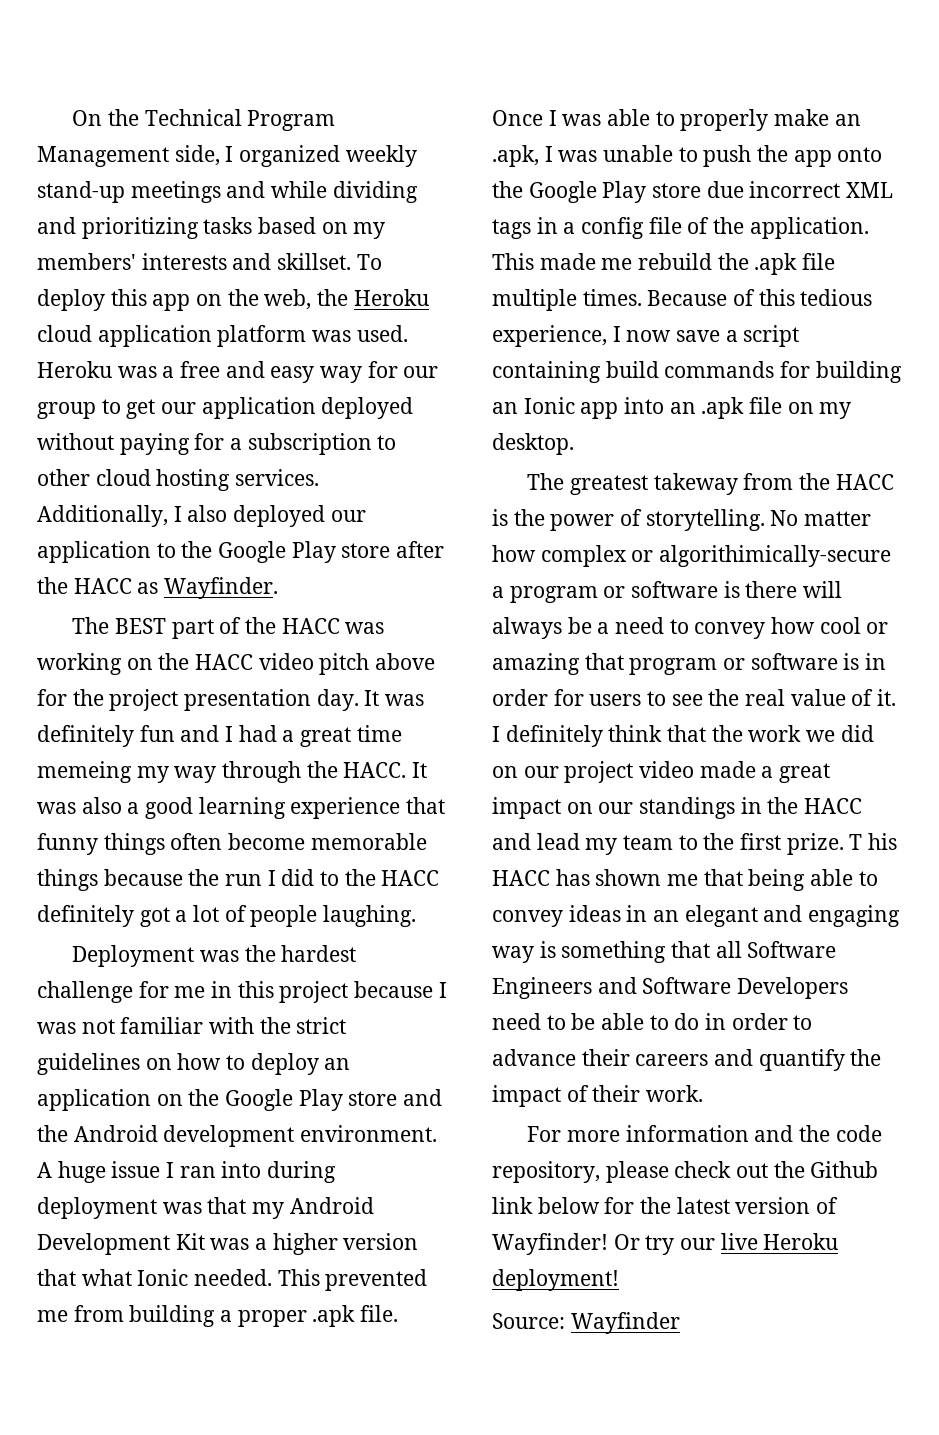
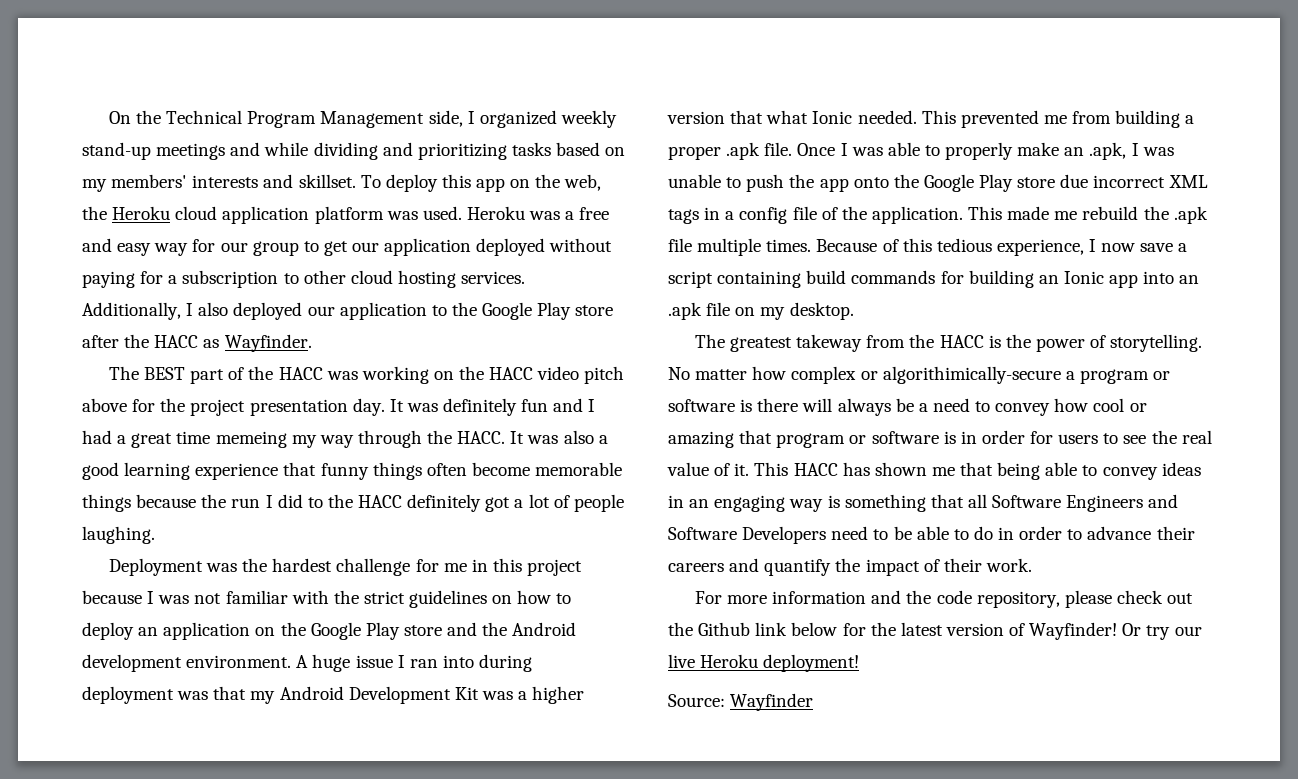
- I definitely think that the work we did on our project video made a great impact on our standings in the HACC and lead my team to the first prize. T his HACC has shown me that being able to convey ideas in an elegant and engaging way is something that all Software Engineers and Software Developers need to be able to do in order to advance their careers and quantify the impact of their work.
+ This HACC has shown me that being able to convey ideas in an engaging way is something that all Software Engineers and Software Developers need to be able to do in order to advance their careers and quantify the impact of their work.

